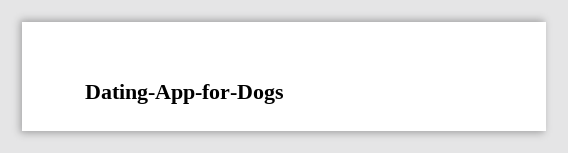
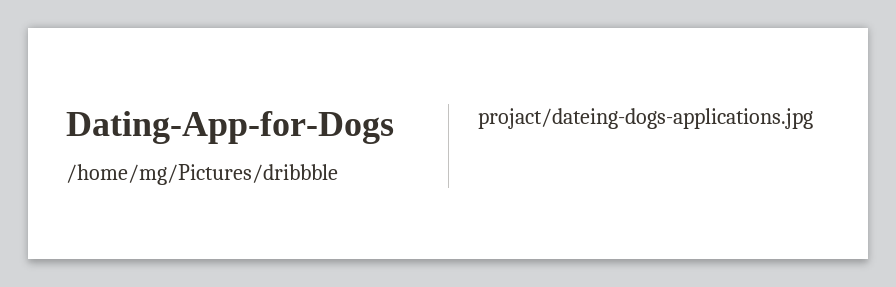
+ /home/mg/Pictures/dribbble projact/dateing-dogs-applications.jpg

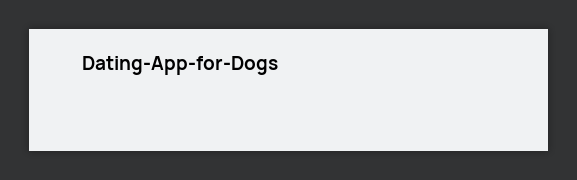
- /home/mg/Pictures/dribbble projact/dateing-dogs-applications.jpg

